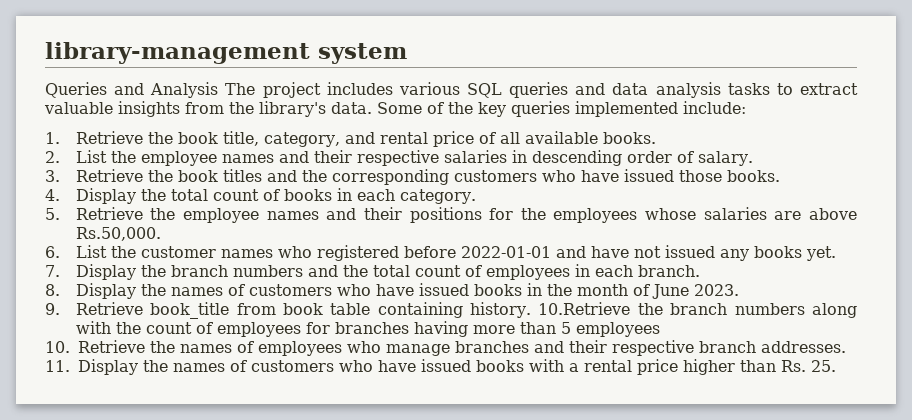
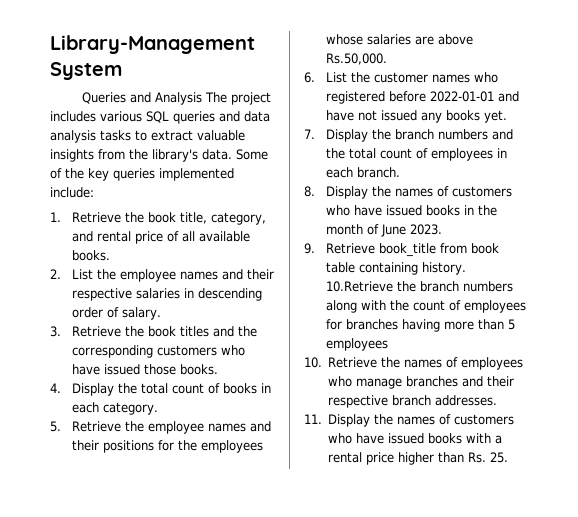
- library-management system
+ Library-Management System

